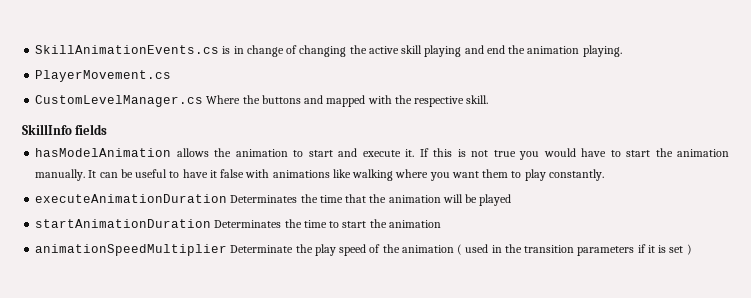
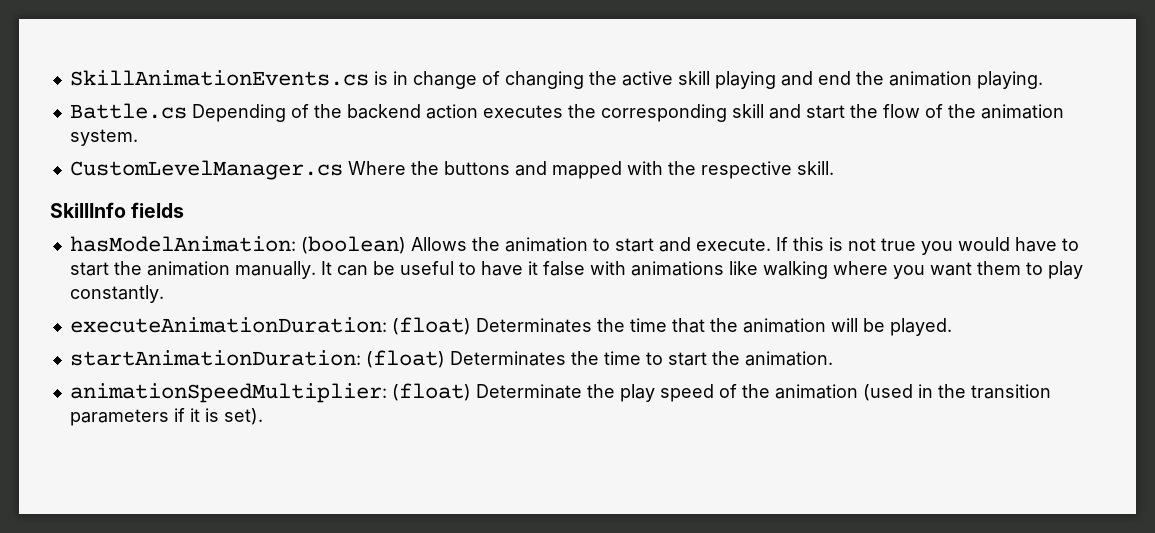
- PlayerMovement.cs
+ Battle.cs Depending of the backend action executes the corresponding skill and start the flow of the animation system.
- hasModelAnimation allows the animation to start and execute it.
+ hasModelAnimation: (boolean) Allows the animation to start and execute.
- executeAnimationDuration Determinates the time that the animation will be played
- startAnimationDuration Determinates the time to start the animation
- animationSpeedMultiplier Determinate the play speed of the animation ( used in the transition parameters if it is set )
+ executeAnimationDuration: (float) Determinates the time that the animation will be played.
+ startAnimationDuration: (float) Determinates the time to start the animation.
+ animationSpeedMultiplier: (float) Determinate the play speed of the animation (used in the transition parameters if it is set).

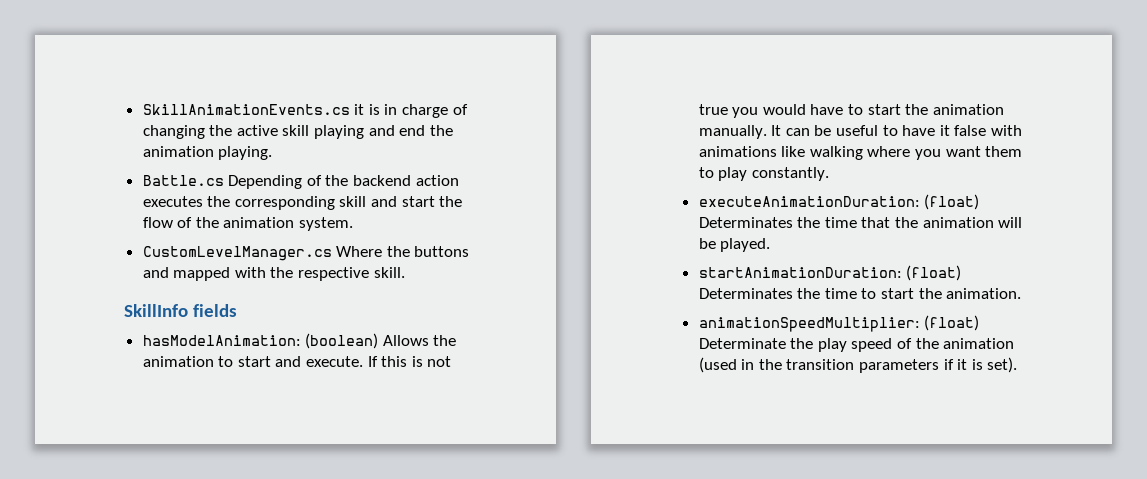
- SkillAnimationEvents.cs is in change of changing the active skill playing and end the animation playing.
+ SkillAnimationEvents.cs it is in charge of changing the active skill playing and end the animation playing.

